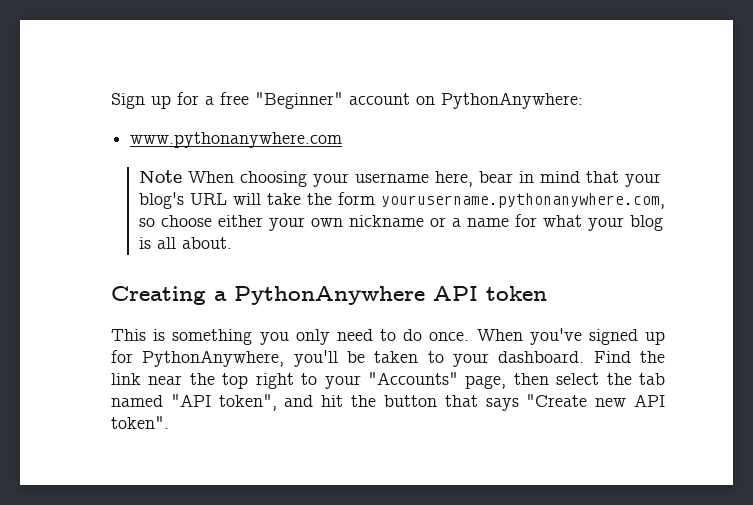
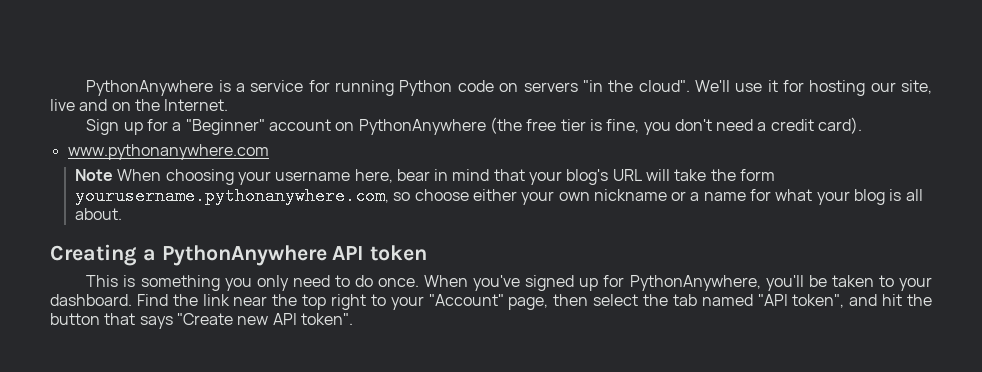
+ PythonAnywhere is a service for running Python code on servers "in the cloud". We'll use it for hosting our site, live and on the Internet.
- Sign up for a free "Beginner" account on PythonAnywhere:
+ Sign up for a "Beginner" account on PythonAnywhere (the free tier is fine, you don't need a credit card).
- Find the link near the top right to your "Accounts" page, then select the tab named "API token", and hit the button that says "Create new API token".
+ Find the link near the top right to your "Account" page, then select the tab named "API token", and hit the button that says "Create new API token".

